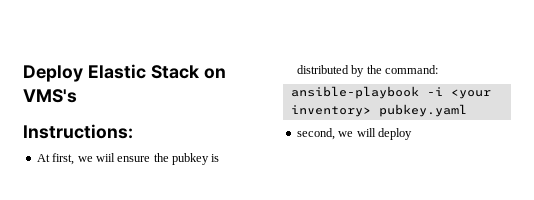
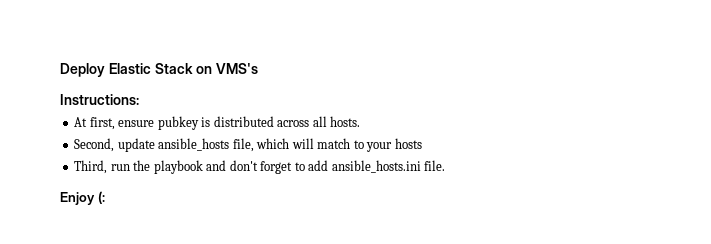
- At first, we wiil ensure the pubkey is distributed by the command:
- ansible-playbook -i <your inventory> pubkey.yaml
- second, we will deploy
+ At first, ensure pubkey is distributed across all hosts.
+ Second, update ansible_hosts file, which will match to your hosts
+ Third, run the playbook and don't forget to add ansible_hosts.ini file.
+ Enjoy (:

